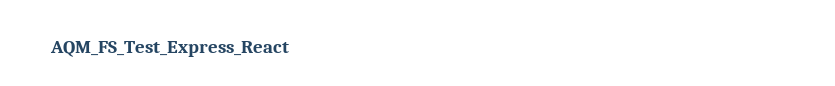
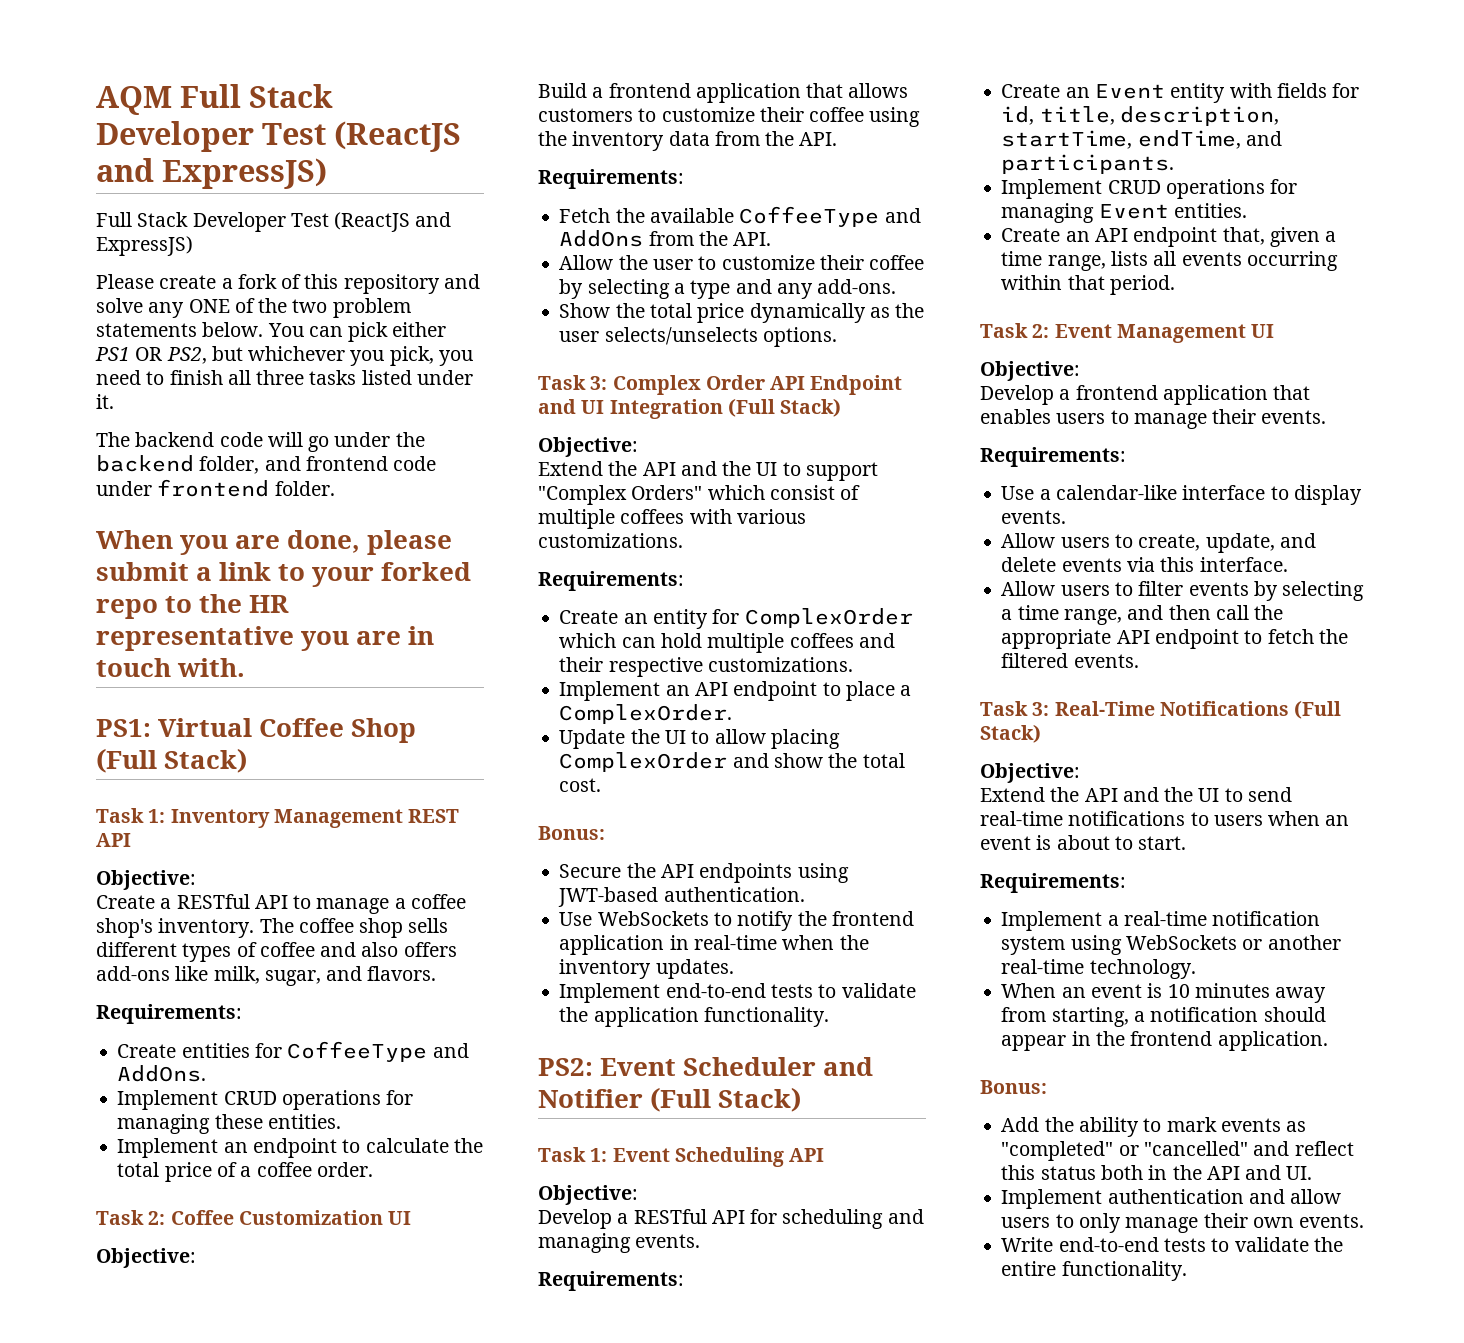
- AQM_FS_Test_Express_React
+ AQM Full Stack Developer Test (ReactJS and ExpressJS)
+ Full Stack Developer Test (ReactJS and ExpressJS)
+ Please create a fork of this repository and solve any ONE of the two problem statements below. You can pick either PS1 OR PS2, but whichever you pick, you need to finish all three tasks listed under it.
+ The backend code will go under the backend folder, and frontend code under frontend folder.
+ When you are done, please submit a link to your forked repo to the HR representative you are in touch with.
+ PS1: Virtual Coffee Shop (Full Stack)
+ Task 1: Inventory Management REST API
+ Objective:
+ Create a RESTful API to manage a coffee shop's inventory. The coffee shop sells different types of coffee and also offers add-ons like milk, sugar, and flavors.
+ Requirements:
+ Create entities for CoffeeType and AddOns.
+ Implement CRUD operations for managing these entities.
+ Implement an endpoint to calculate the total price of a coffee order.
+ Task 2: Coffee Customization UI
+ Objective:
+ Build a frontend application that allows customers to customize their coffee using the inventory data from the API.
+ Requirements:
+ Fetch the available CoffeeType and AddOns from the API.
+ Allow the user to customize their coffee by selecting a type and any add-ons.
+ Show the total price dynamically as the user selects/unselects options.
+ Task 3: Complex Order API Endpoint and UI Integration (Full Stack)
+ Objective:
+ Extend the API and the UI to support "Complex Orders" which consist of multiple coffees with various customizations.
+ Requirements:
+ Create an entity for ComplexOrder which can hold multiple coffees and their respective customizations.
+ Implement an API endpoint to place a ComplexOrder.
+ Update the UI to allow placing ComplexOrder and show the total cost.
+ Bonus:
+ Secure the API endpoints using JWT-based authentication.
+ Use WebSockets to notify the frontend application in real-time when the inventory updates.
+ Implement end-to-end tests to validate the application functionality.
+ PS2: Event Scheduler and Notifier (Full Stack)
+ Task 1: Event Scheduling API
+ Objective:
+ Develop a RESTful API for scheduling and managing events.
+ Requirements:
+ Create an Event entity with fields for id, title, description, startTime, endTime, and participants.
+ Implement CRUD operations for managing Event entities.
+ Create an API endpoint that, given a time range, lists all events occurring within that period.
+ Task 2: Event Management UI
+ Objective:
+ Develop a frontend application that enables users to manage their events.
+ Requirements:
+ Use a calendar-like interface to display events.
+ Allow users to create, update, and delete events via this interface.
+ Allow users to filter events by selecting a time range, and then call the appropriate API endpoint to fetch the filtered events.
+ Task 3: Real-Time Notifications (Full Stack)
+ Objective:
+ Extend the API and the UI to send real-time notifications to users when an event is about to start.
+ Requirements:
+ Implement a real-time notification system using WebSockets or another real-time technology.
+ When an event is 10 minutes away from starting, a notification should appear in the frontend application.
+ Bonus:
+ Add the ability to mark events as "completed" or "cancelled" and reflect this status both in the API and UI.
+ Implement authentication and allow users to only manage their own events.
+ Write end-to-end tests to validate the entire functionality.

